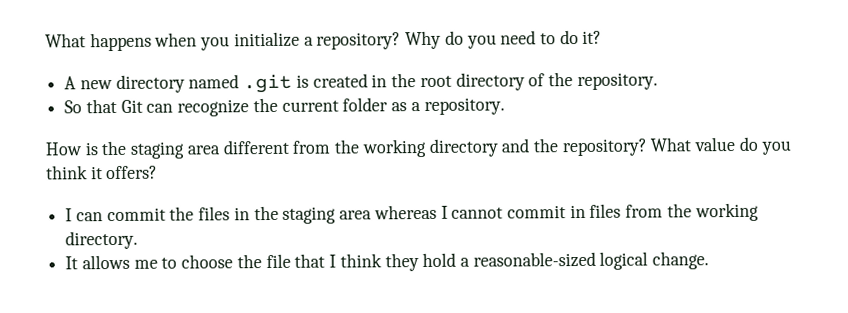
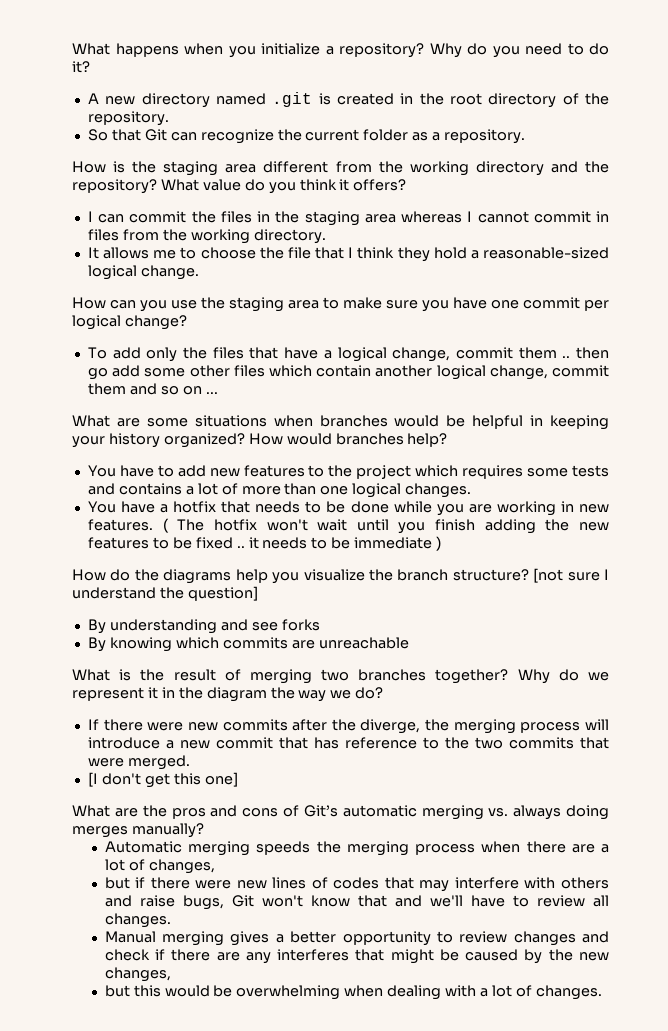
+ How can you use the staging area to make sure you have one commit per logical change?
+ To add only the files that have a logical change, commit them .. then go add some other files which contain another logical change, commit them and so on ...
+ What are some situations when branches would be helpful in keeping your history organized? How would branches help?
+ You have to add new features to the project which requires some tests and contains a lot of more than one logical changes.
+ You have a hotfix that needs to be done while you are working in new features. ( The hotfix won't wait until you finish adding the new features to be fixed .. it needs to be immediate )
+ How do the diagrams help you visualize the branch structure? [not sure I understand the question]
+ By understanding and see forks
+ By knowing which commits are unreachable
+ What is the result of merging two branches together? Why do we represent it in the diagram the way we do?
+ If there were new commits after the diverge, the merging process will introduce a new commit that has reference to the two commits that were merged.
+ [I don't get this one]
+ What are the pros and cons of Git’s automatic merging vs. always doing merges manually?
+ Automatic merging speeds the merging process when there are a lot of changes,
+ but if there were new lines of codes that may interfere with others and raise bugs, Git won't know that and we'll have to review all changes.
+ Manual merging gives a better opportunity to review changes and check if there are any interferes that might be caused by the new changes,
+ but this would be overwhelming when dealing with a lot of changes.

